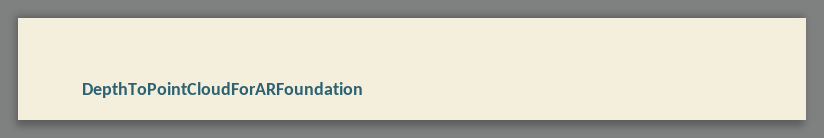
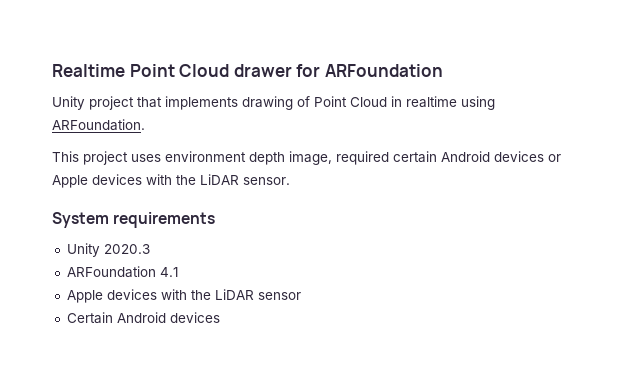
- DepthToPointCloudForARFoundation
+ Realtime Point Cloud drawer for ARFoundation
+ Unity project that implements drawing of Point Cloud in realtime using ARFoundation.
+ This project uses environment depth image, required certain Android devices or Apple devices with the LiDAR sensor.
+ System requirements
+ Unity 2020.3
+ ARFoundation 4.1
+ Apple devices with the LiDAR sensor
+ Certain Android devices

